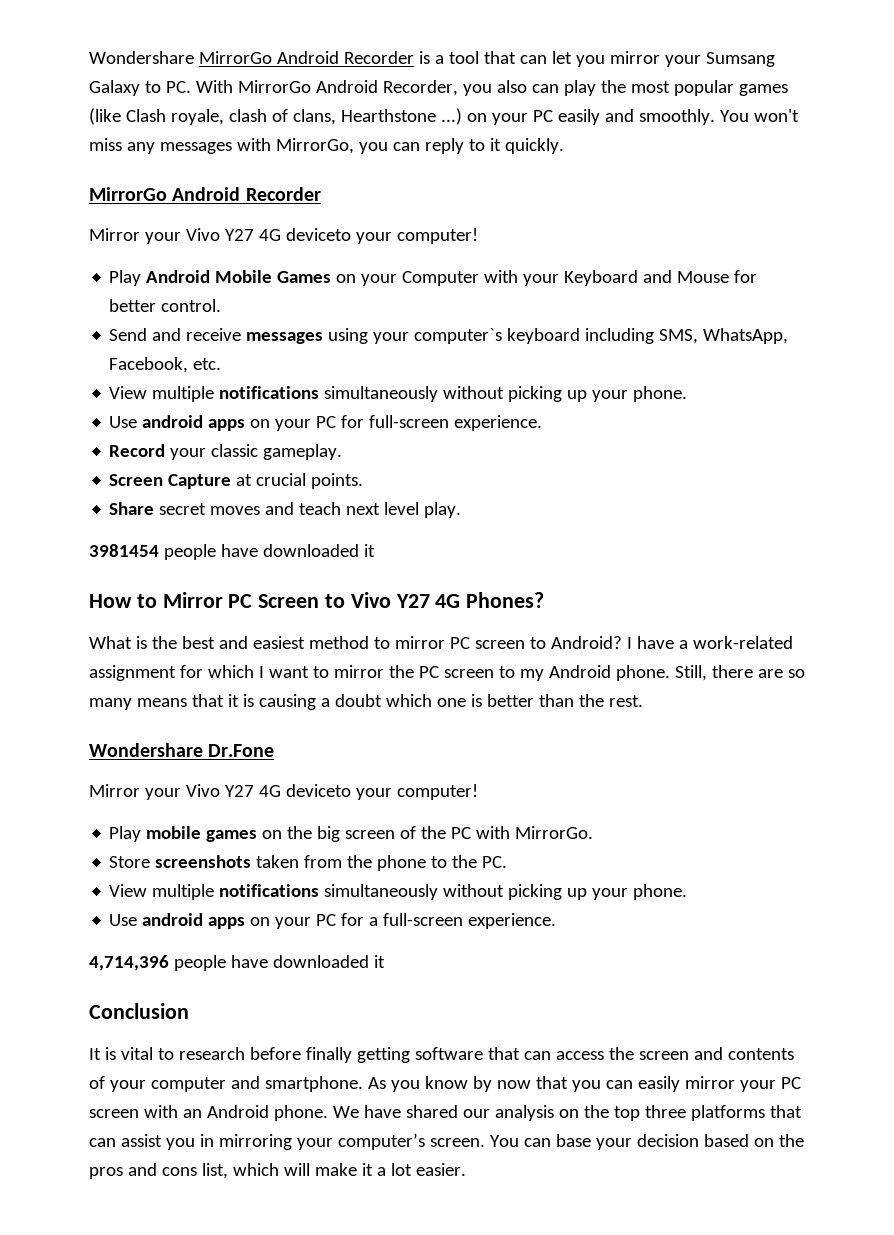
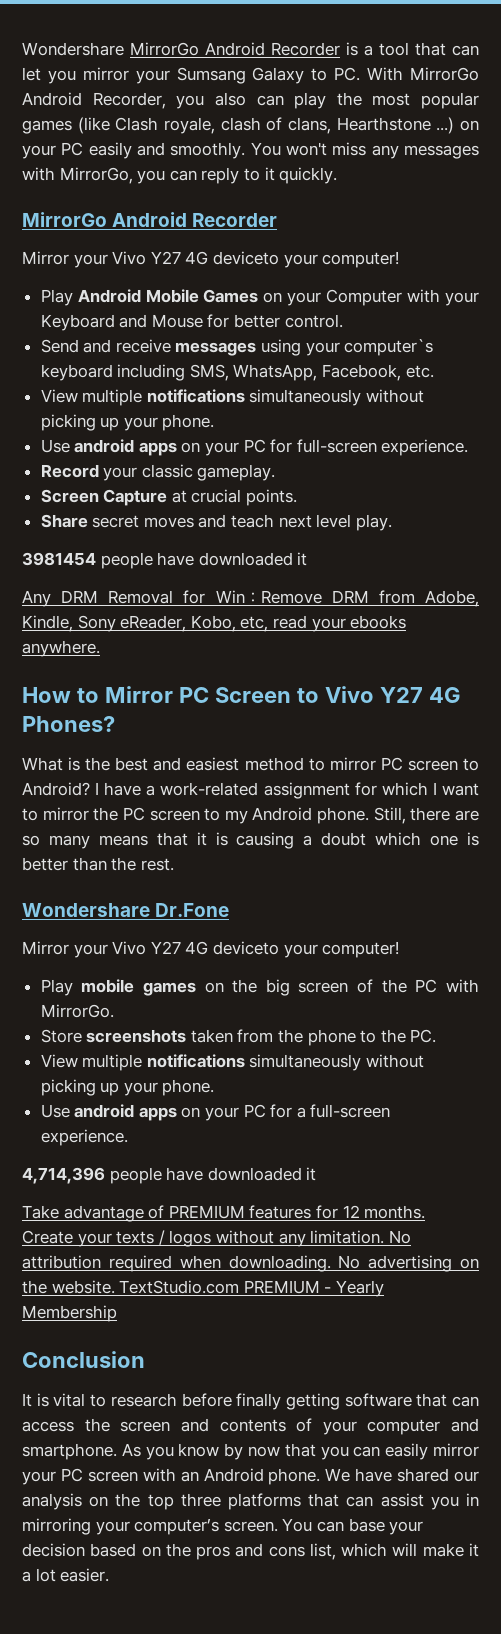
+ Any DRM Removal for Win：Remove DRM from Adobe, Kindle, Sony eReader, Kobo, etc, read your ebooks anywhere.
+ Take advantage of PREMIUM features for 12 months. Create your texts / logos without any limitation. No attribution required when downloading. No advertising on the website. TextStudio.com PREMIUM - Yearly Membership

